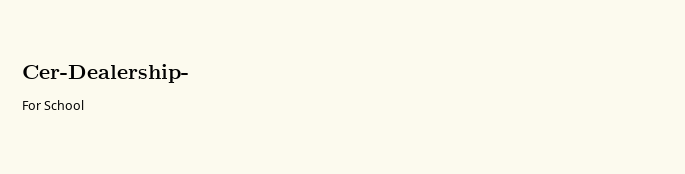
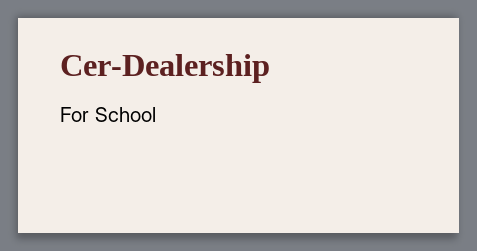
- Cer-Dealership-
+ Cer-Dealership

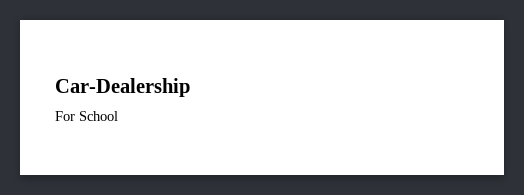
- Cer-Dealership
+ Car-Dealership

